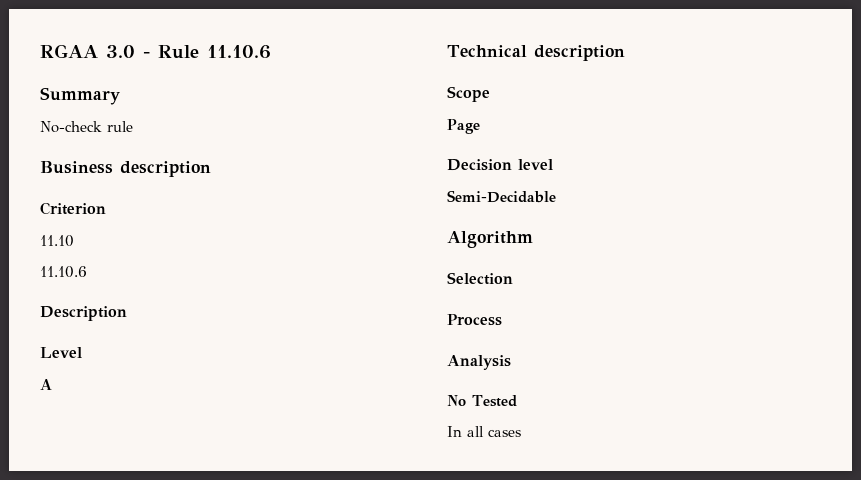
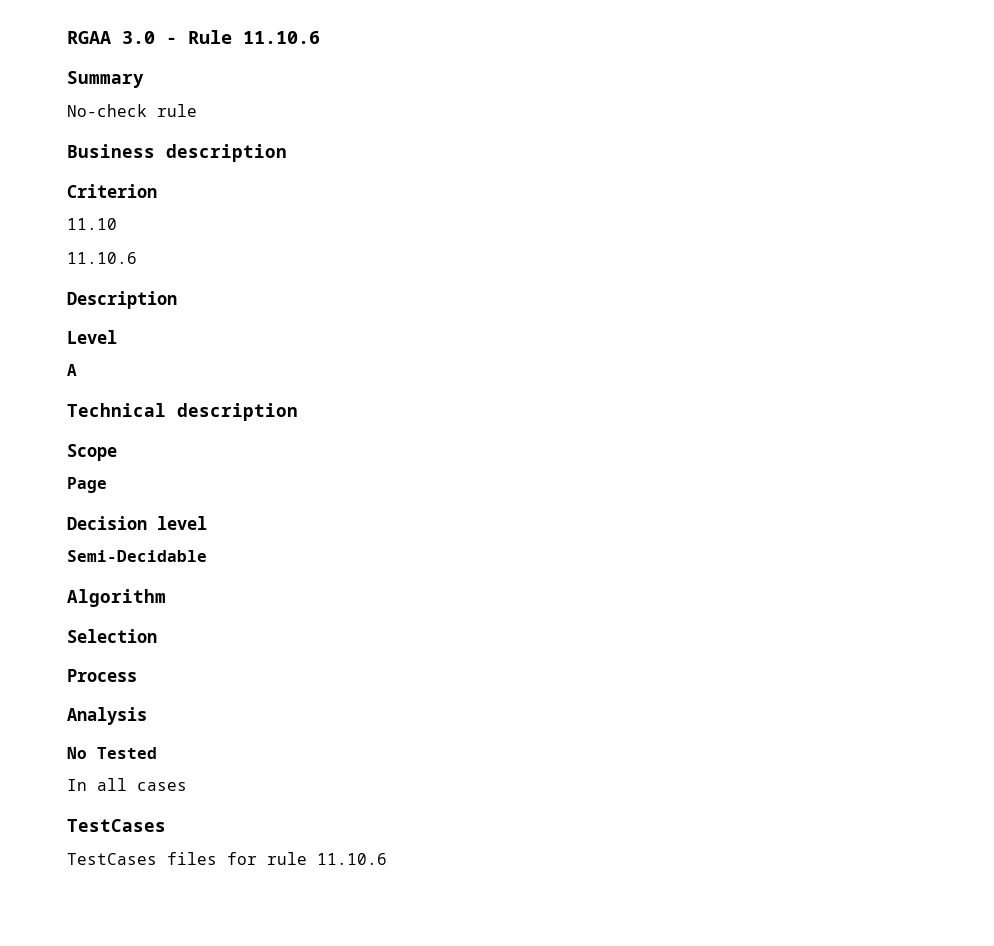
  In all cases
+ TestCases
+ TestCases files for rule 11.10.6

